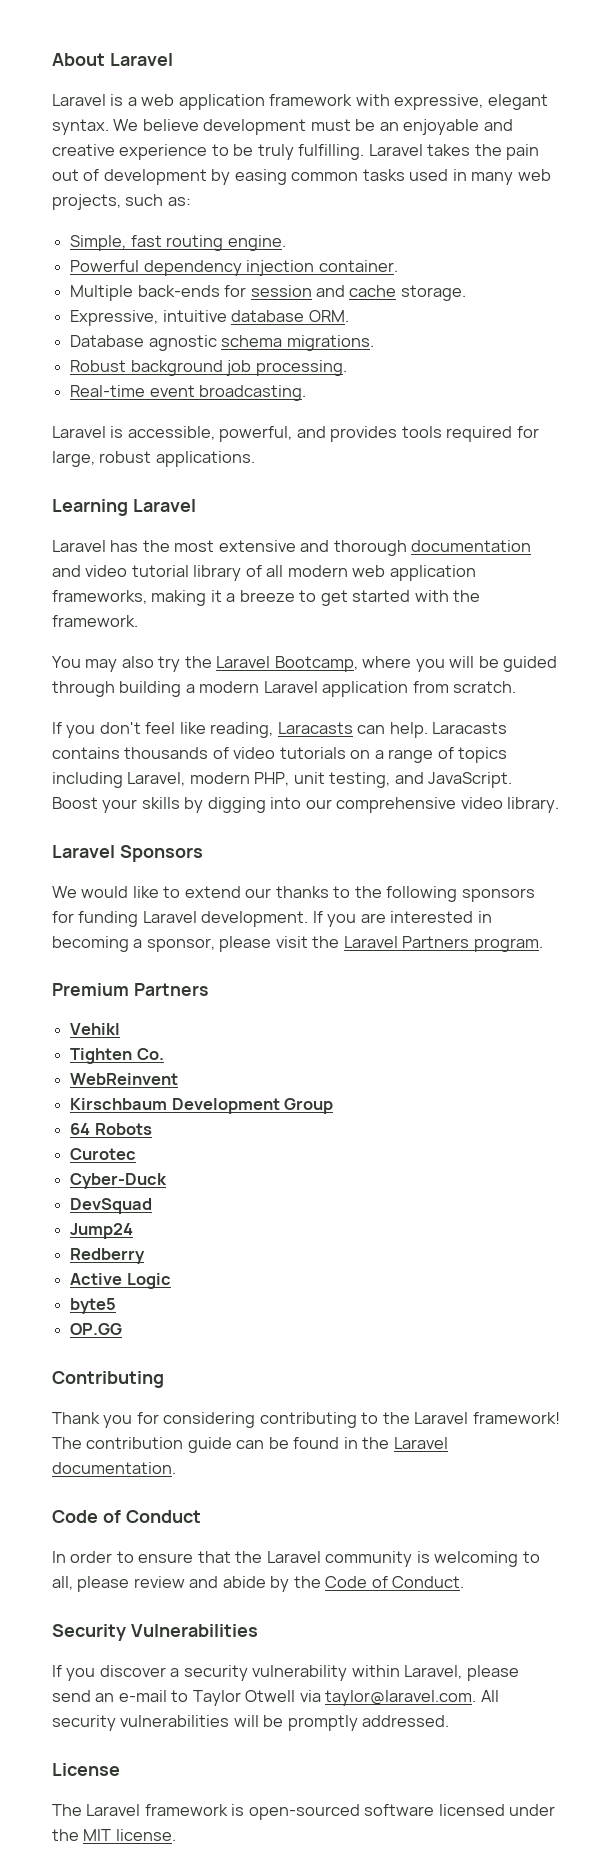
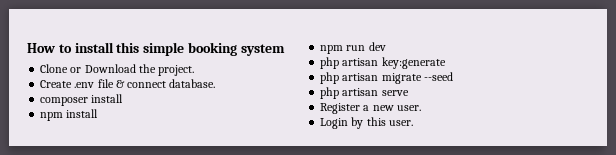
- About Laravel
- Laravel is a web application framework with expressive, elegant syntax. We believe development must be an enjoyable and creative experience to be truly fulfilling. Laravel takes the pain out of development by easing common tasks used in many web projects, such as:
- Simple, fast routing engine.
- Powerful dependency injection container.
- Multiple back-ends for session and cache storage.
- Expressive, intuitive database ORM.
- Database agnostic schema migrations.
- Robust background job processing.
- Real-time event broadcasting.
- Laravel is accessible, powerful, and provides tools required for large, robust applications.
- Learning Laravel
- Laravel has the most extensive and thorough documentation and video tutorial library of all modern web application frameworks, making it a breeze to get started with the framework.
- You may also try the Laravel Bootcamp, where you will be guided through building a modern Laravel application from scratch.
- If you don't feel like reading, Laracasts can help. Laracasts contains thousands of video tutorials on a range of topics including Laravel, modern PHP, unit testing, and JavaScript. Boost your skills by digging into our comprehensive video library.
- Laravel Sponsors
- We would like to extend our thanks to the following sponsors for funding Laravel development. If you are interested in becoming a sponsor, please visit the Laravel Partners program.
- Premium Partners
- Vehikl
- Tighten Co.
- WebReinvent
- Kirschbaum Development Group
- 64 Robots
- Curotec
- Cyber-Duck
- DevSquad
- Jump24
- Redberry
- Active Logic
- byte5
- OP.GG
- Contributing
- Thank you for considering contributing to the Laravel framework! The contribution guide can be found in the Laravel documentation.
- Code of Conduct
- In order to ensure that the Laravel community is welcoming to all, please review and abide by the Code of Conduct.
- Security Vulnerabilities
- If you discover a security vulnerability within Laravel, please send an e-mail to Taylor Otwell via taylor@laravel.com. All security vulnerabilities will be promptly addressed.
- License
- The Laravel framework is open-sourced software licensed under the MIT license.
+ How to install this simple booking system
+ Clone or Download the project.
+ Create .env file & connect database.
+ composer install
+ npm install
+ npm run dev
+ php artisan key:generate
+ php artisan migrate --seed
+ php artisan serve
+ Register a new user.
+ Login by this user.

